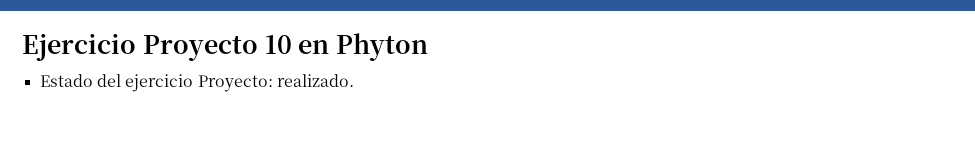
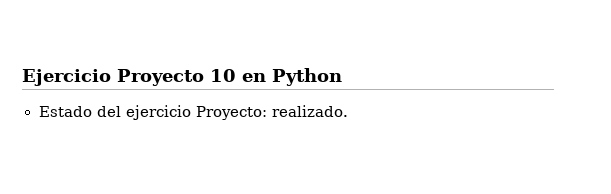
- Ejercicio Proyecto 10 en Phyton
+ Ejercicio Proyecto 10 en Python

